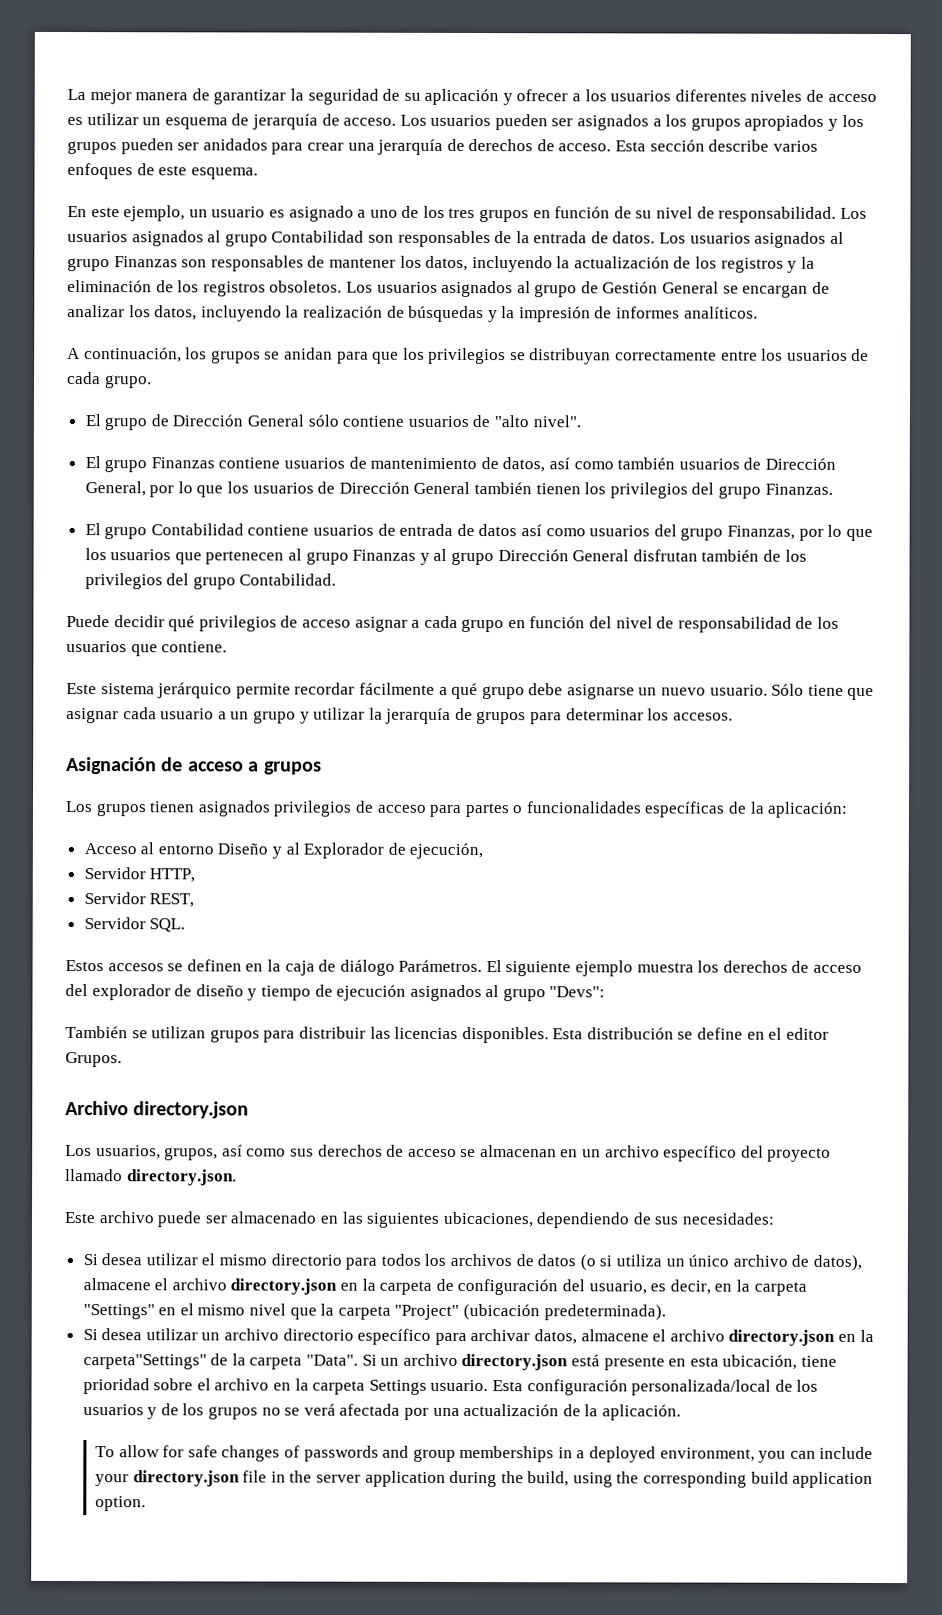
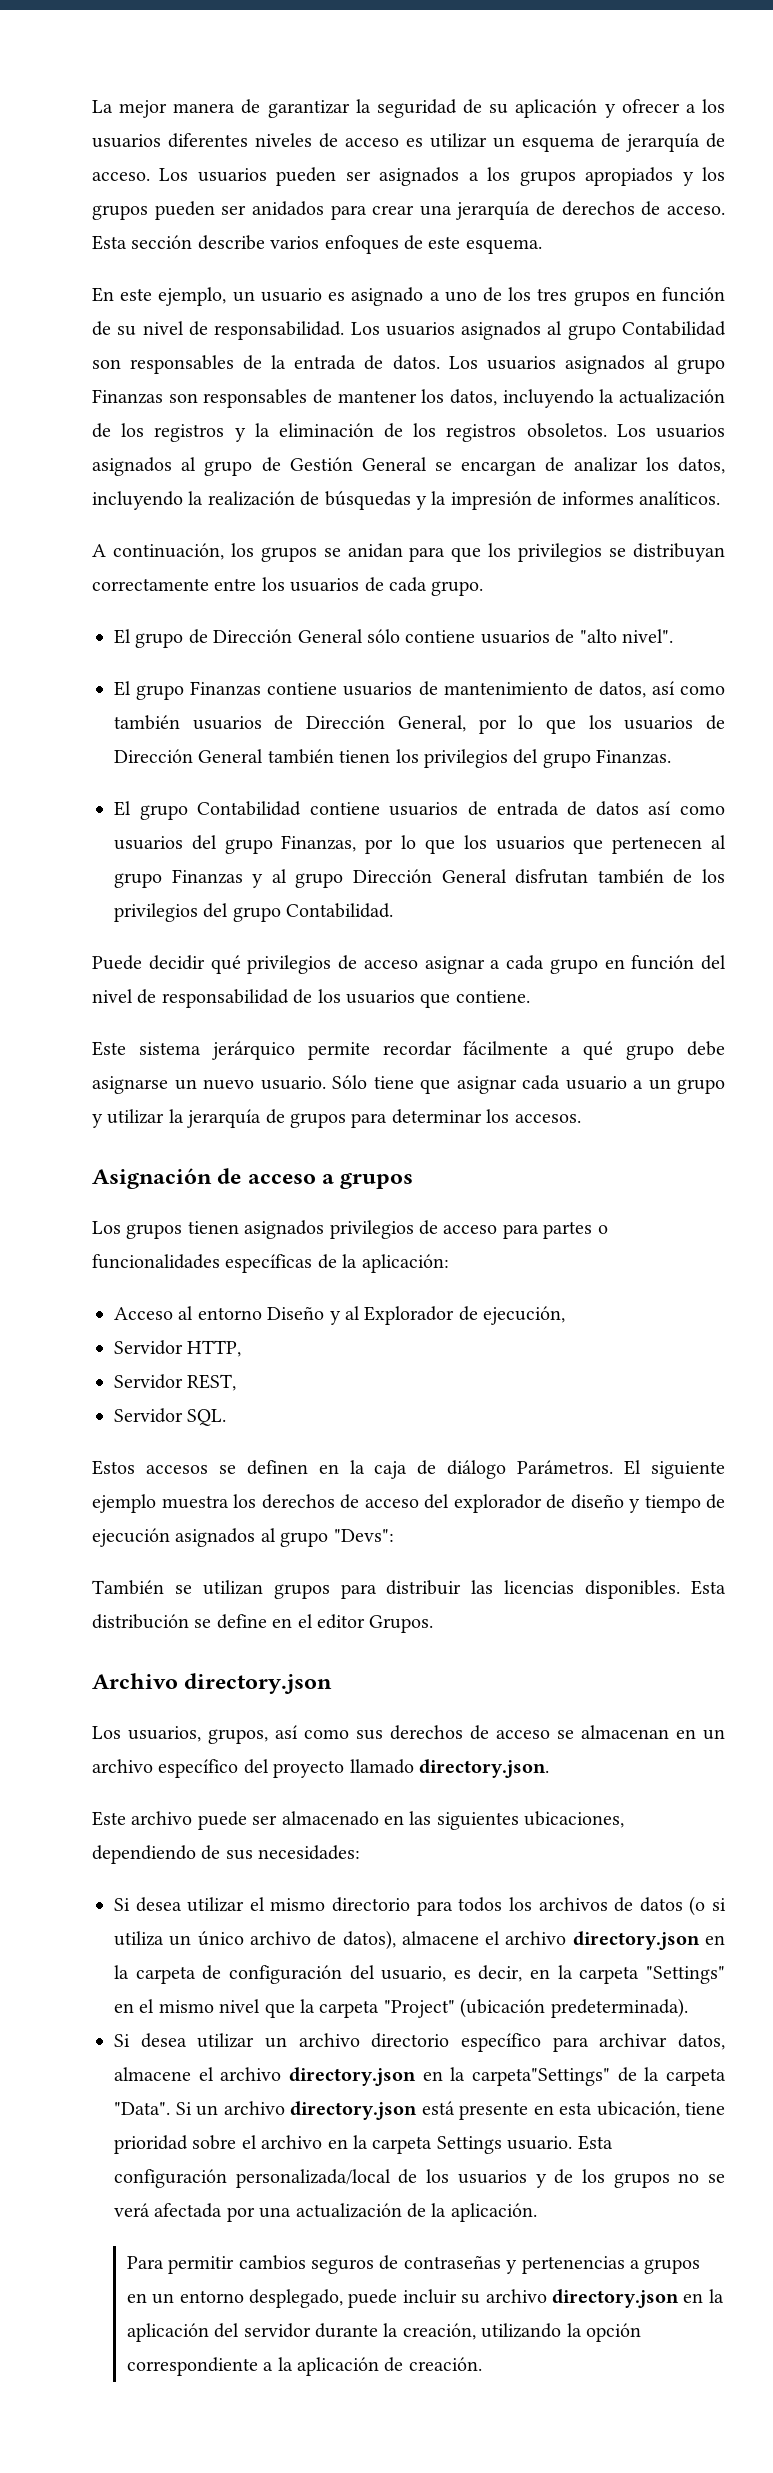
- To allow for safe changes of passwords and group memberships in a deployed environment, you can include your directory.json file in the server application during the build, using the corresponding build application option.
+ Para permitir cambios seguros de contraseñas y pertenencias a grupos en un entorno desplegado, puede incluir su archivo directory.json en la aplicación del servidor durante la creación, utilizando la opción correspondiente a la aplicación de creación.

